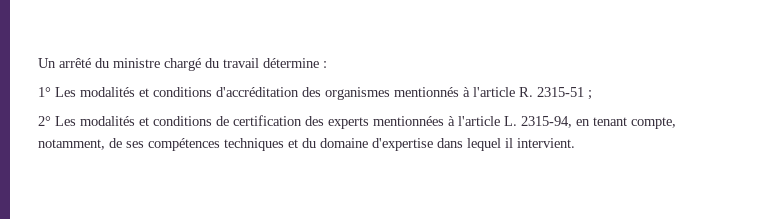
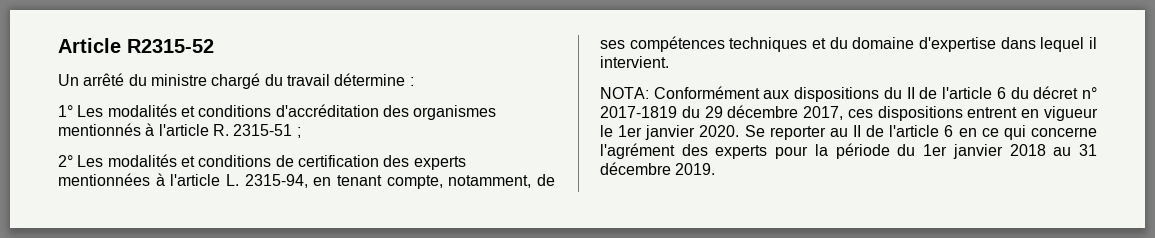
+ Article R2315-52
+ NOTA: Conformément aux dispositions du II de l'article 6 du décret n° 2017-1819 du 29 décembre 2017, ces dispositions entrent en vigueur le 1er janvier 2020. Se reporter au II de l'article 6 en ce qui concerne l'agrément des experts pour la période du 1er janvier 2018 au 31 décembre 2019.

